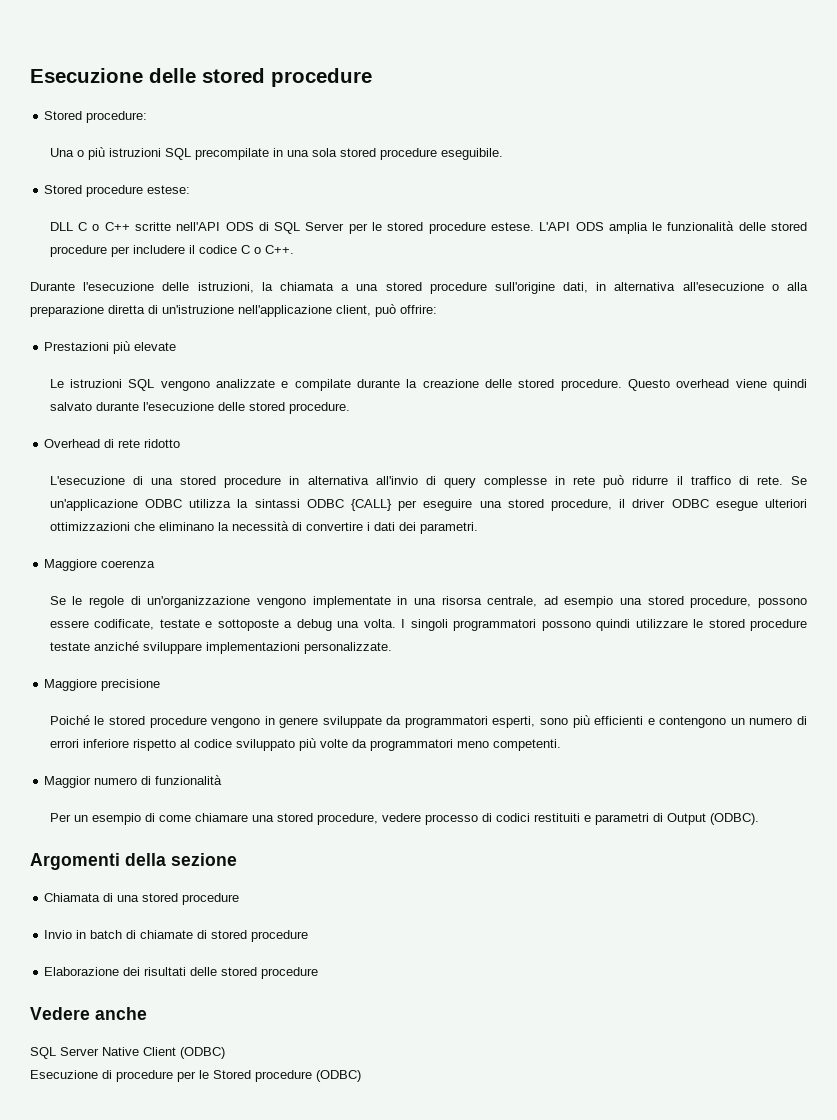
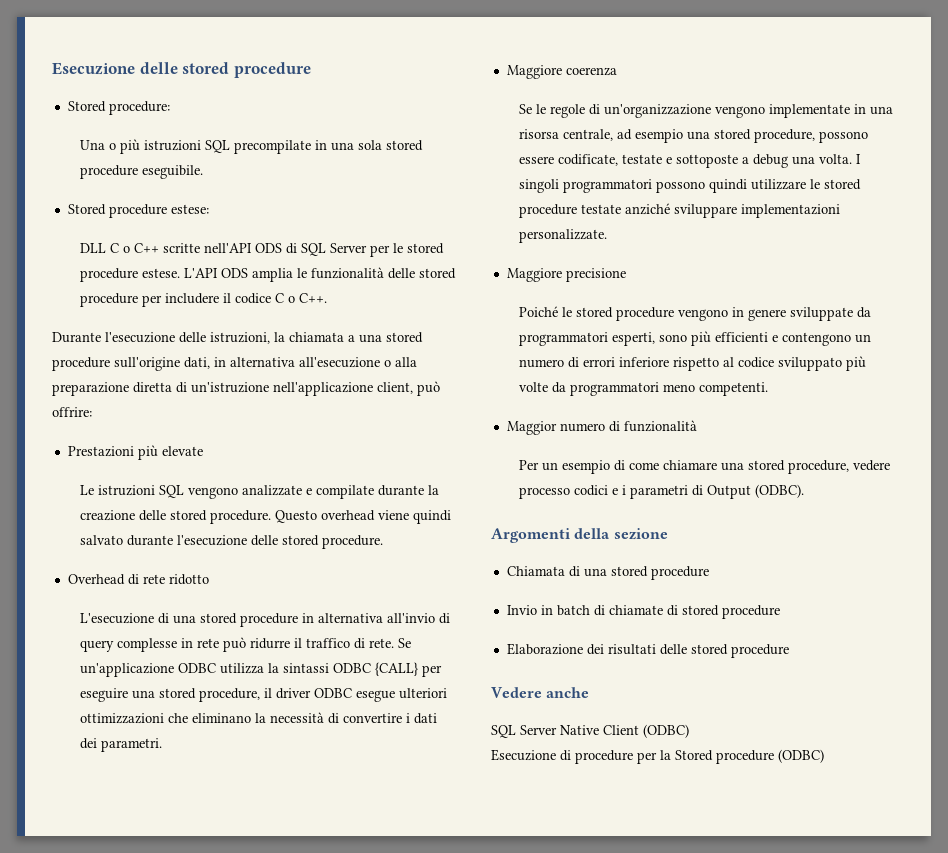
- Per un esempio di come chiamare una stored procedure, vedere processo di codici restituiti e parametri di Output (ODBC).
+ Per un esempio di come chiamare una stored procedure, vedere processo codici e i parametri di Output (ODBC).
- Esecuzione di procedure per le Stored procedure (ODBC)
+ Esecuzione di procedure per la Stored procedure (ODBC)

